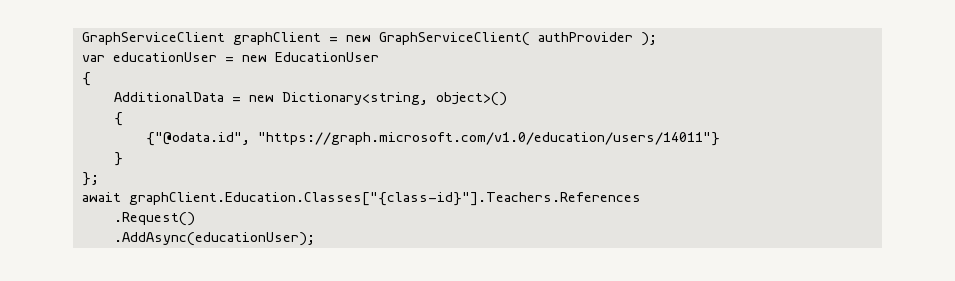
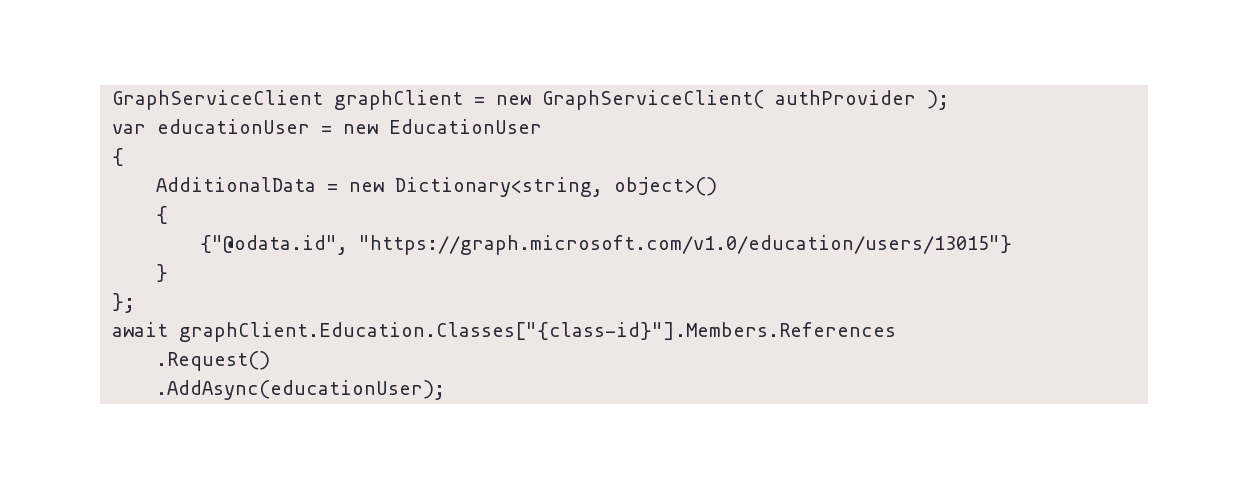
- {"@odata.id", "https://graph.microsoft.com/v1.0/education/users/14011"}
+ {"@odata.id", "https://graph.microsoft.com/v1.0/education/users/13015"}
- await graphClient.Education.Classes["{class-id}"].Teachers.References
+ await graphClient.Education.Classes["{class-id}"].Members.References

